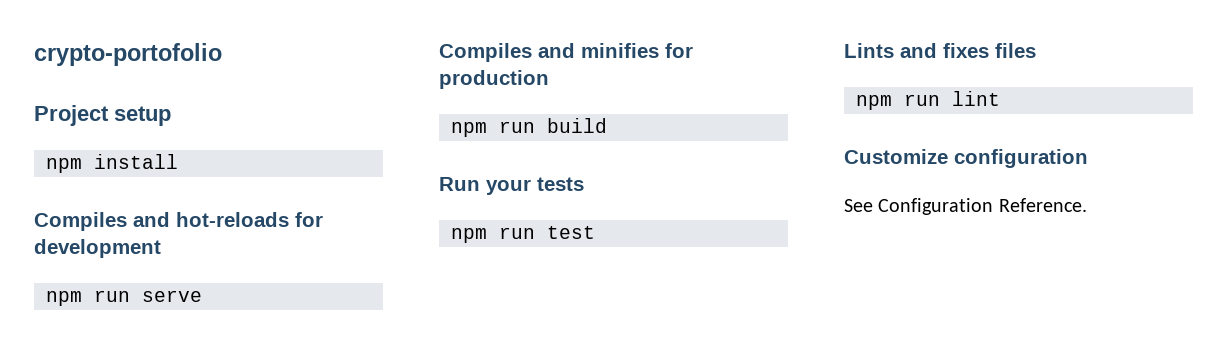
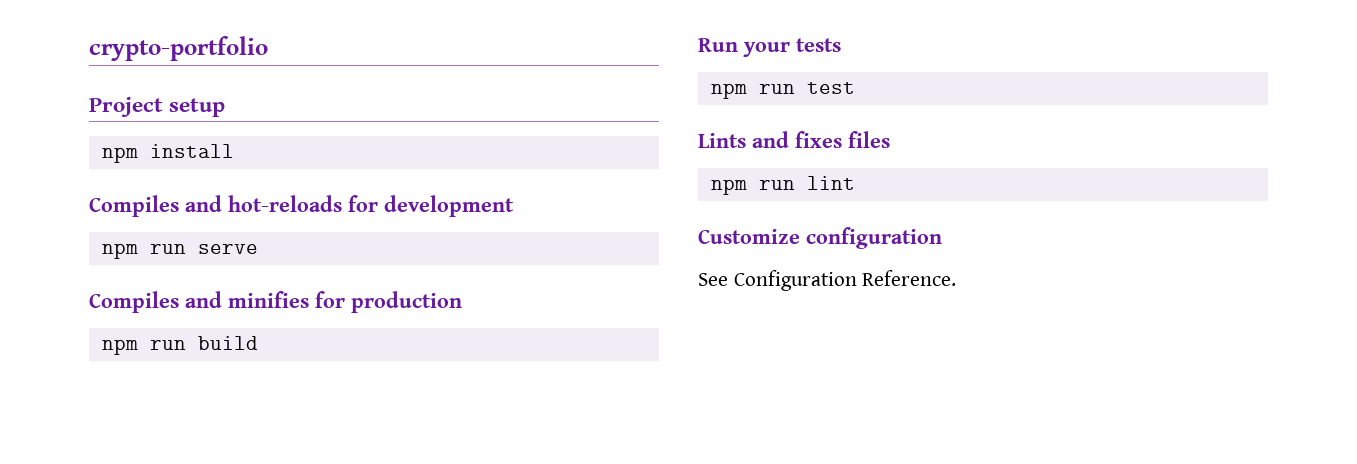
- crypto-portofolio
+ crypto-portfolio

